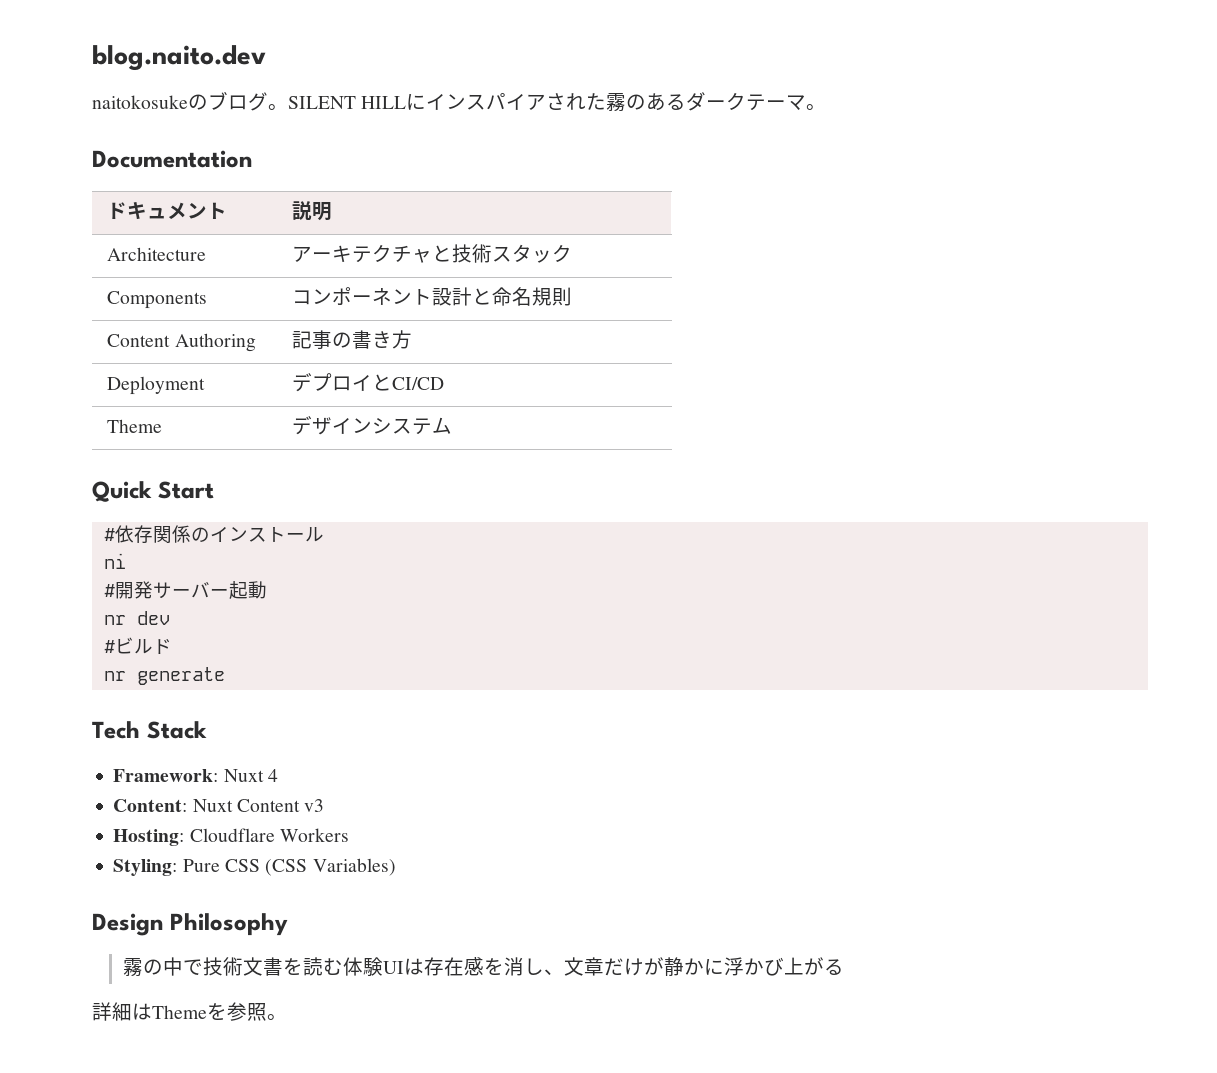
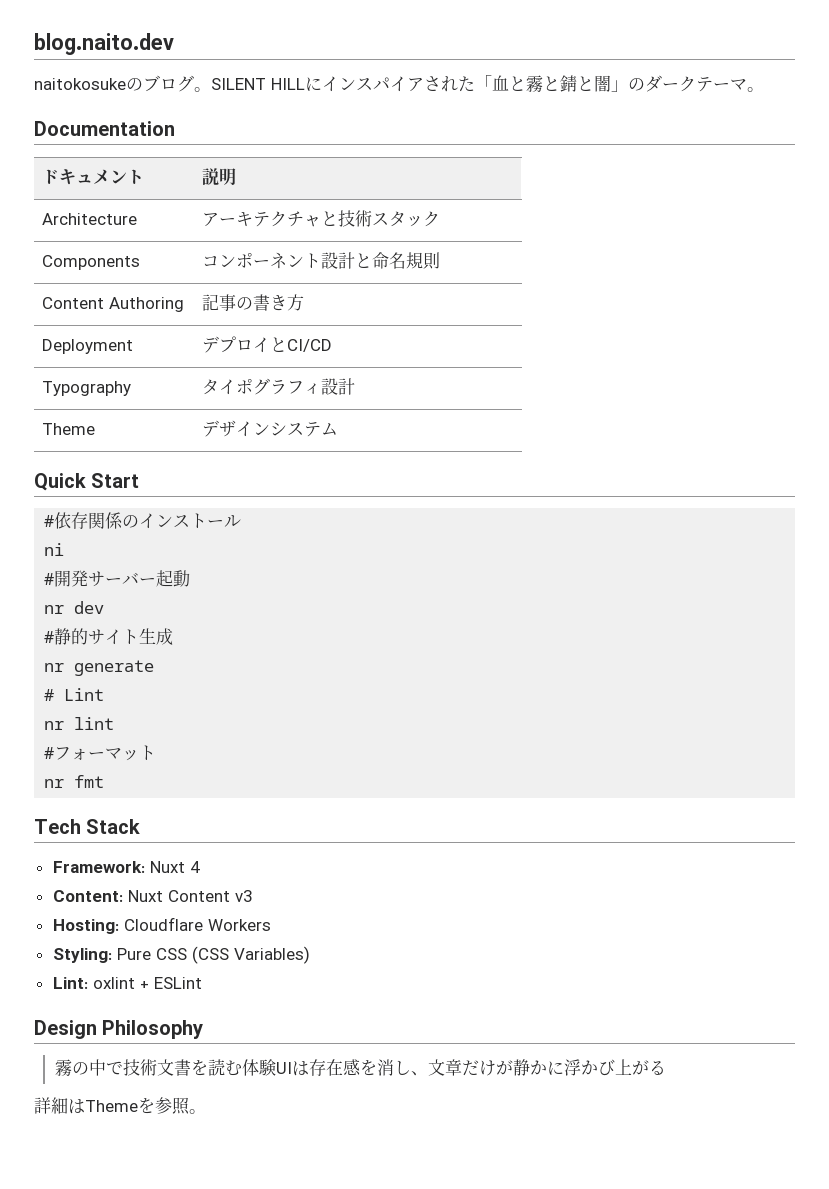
- SILENT HILLにインスパイアされた霧のあるダークテーマ。
+ SILENT HILLにインスパイアされた「血と霧と錆と闇」のダークテーマ。
+ Typography | タイポグラフィ設計
- #ビルド
+ #静的サイト生成
+ # Lint
+ nr lint
+ #フォーマット
+ nr fmt
+ Lint: oxlint + ESLint

